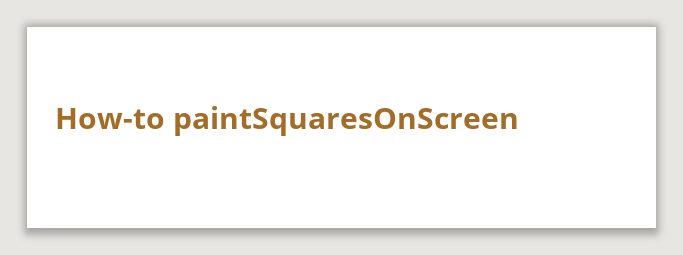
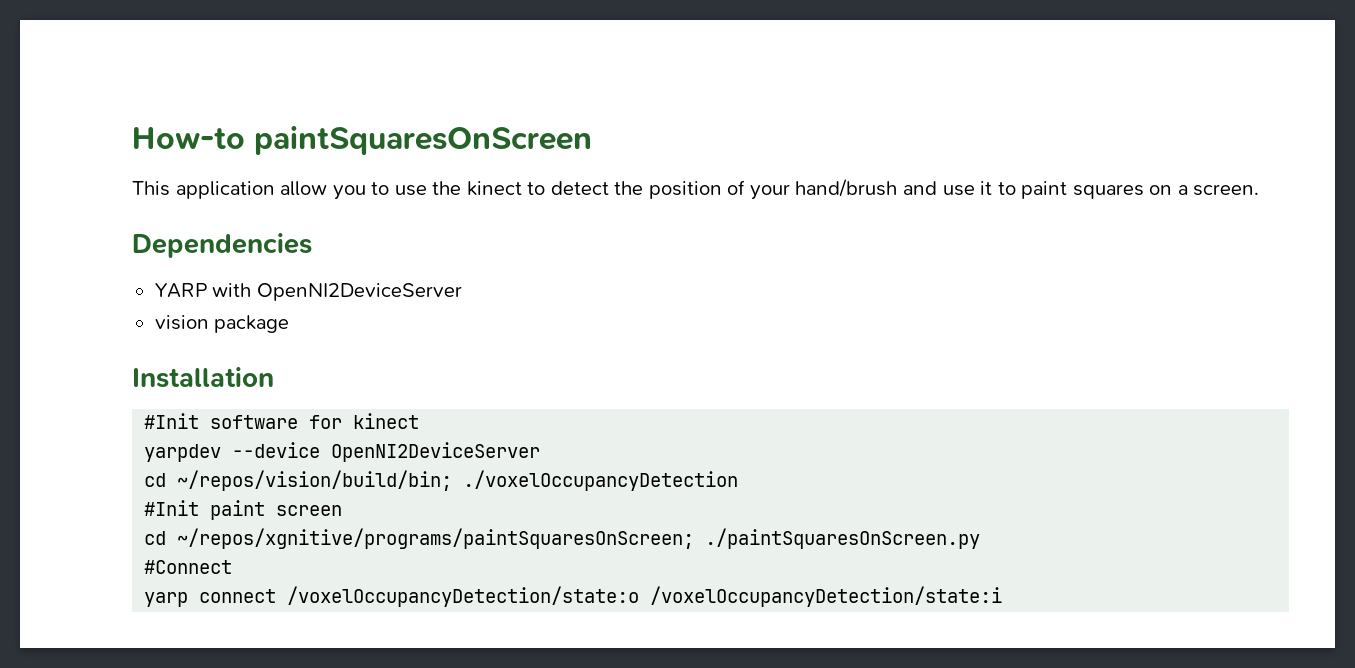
+ This application allow you to use the kinect to detect the position of your hand/brush and use it to paint squares on a screen.
+ Dependencies
+ YARP with OpenNI2DeviceServer
+ vision package
+ Installation
+ #Init software for kinect
+ yarpdev --device OpenNI2DeviceServer
+ cd ~/repos/vision/build/bin; ./voxelOccupancyDetection
+ #Init paint screen
+ cd ~/repos/xgnitive/programs/paintSquaresOnScreen; ./paintSquaresOnScreen.py
+ #Connect
+ yarp connect /voxelOccupancyDetection/state:o /voxelOccupancyDetection/state:i

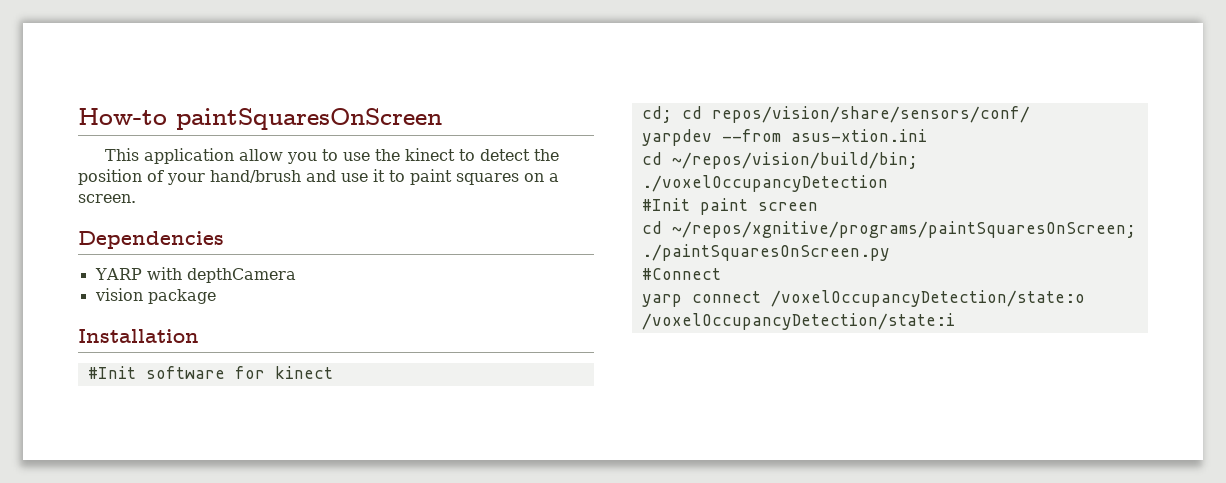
- YARP with OpenNI2DeviceServer
+ YARP with depthCamera
+ cd; cd repos/vision/share/sensors/conf/
- yarpdev --device OpenNI2DeviceServer
+ yarpdev --from asus-xtion.ini

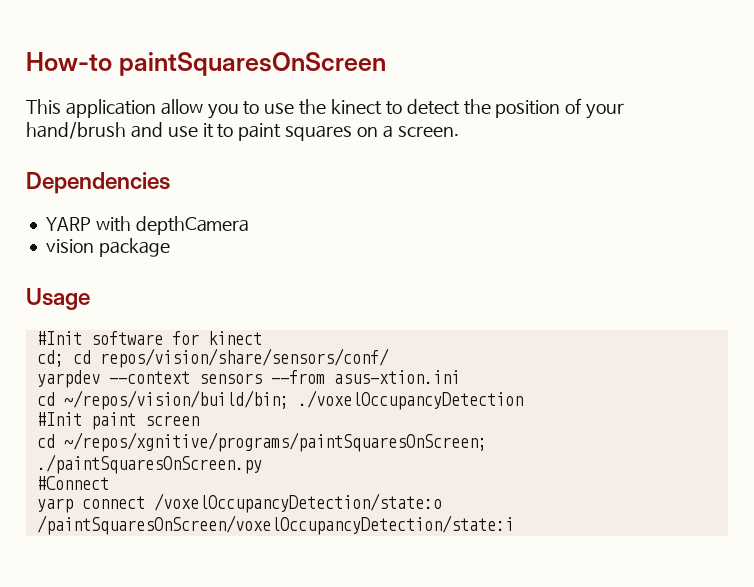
- Installation
+ Usage
- yarpdev --from asus-xtion.ini
+ yarpdev --context sensors --from asus-xtion.ini
- yarp connect /voxelOccupancyDetection/state:o /voxelOccupancyDetection/state:i
+ yarp connect /voxelOccupancyDetection/state:o /paintSquaresOnScreen/voxelOccupancyDetection/state:i

